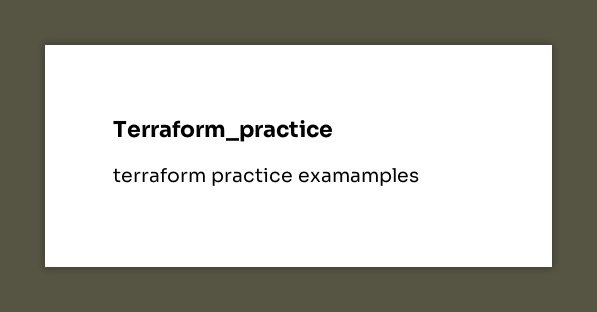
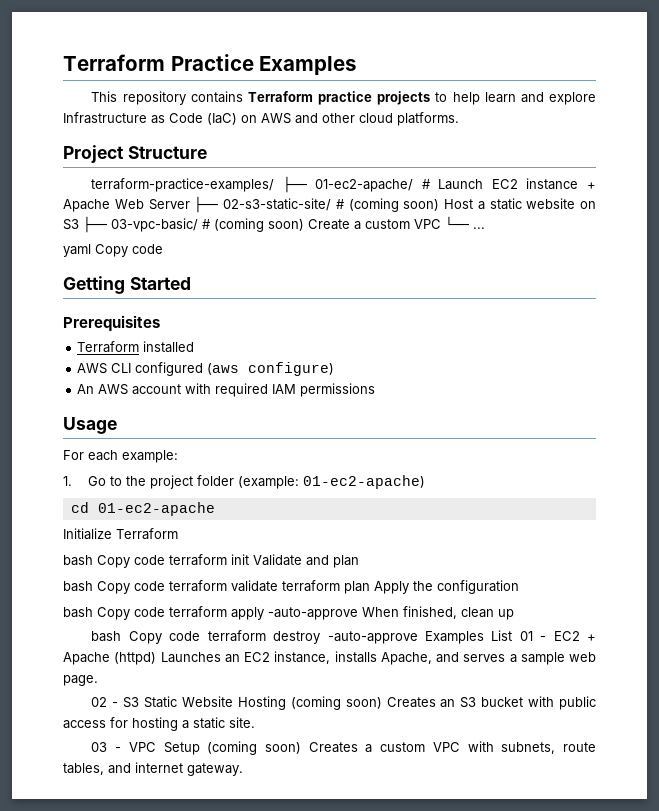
- Terraform_practice
- terraform practice examamples
+ Terraform Practice Examples
+ This repository contains Terraform practice projects to help learn and explore Infrastructure as Code (IaC) on AWS and other cloud platforms.
+ Project Structure
+ terraform-practice-examples/ ├── 01-ec2-apache/ # Launch EC2 instance + Apache Web Server ├── 02-s3-static-site/ # (coming soon) Host a static website on S3 ├── 03-vpc-basic/ # (coming soon) Create a custom VPC └── ...
+ yaml Copy code
+ Getting Started
+ Prerequisites
+ Terraform installed
+ AWS CLI configured (aws configure)
+ An AWS account with required IAM permissions
+ Usage
+ For each example:
+ 1. Go to the project folder (example: 01-ec2-apache)
+ cd 01-ec2-apache
+ Initialize Terraform
+ bash Copy code terraform init Validate and plan
+ bash Copy code terraform validate terraform plan Apply the configuration
+ bash Copy code terraform apply -auto-approve When finished, clean up
+ bash Copy code terraform destroy -auto-approve Examples List 01 - EC2 + Apache (httpd) Launches an EC2 instance, installs Apache, and serves a sample web page.
+ 02 - S3 Static Website Hosting (coming soon) Creates an S3 bucket with public access for hosting a static site.
+ 03 - VPC Setup (coming soon) Creates a custom VPC with subnets, route tables, and internet gateway.

